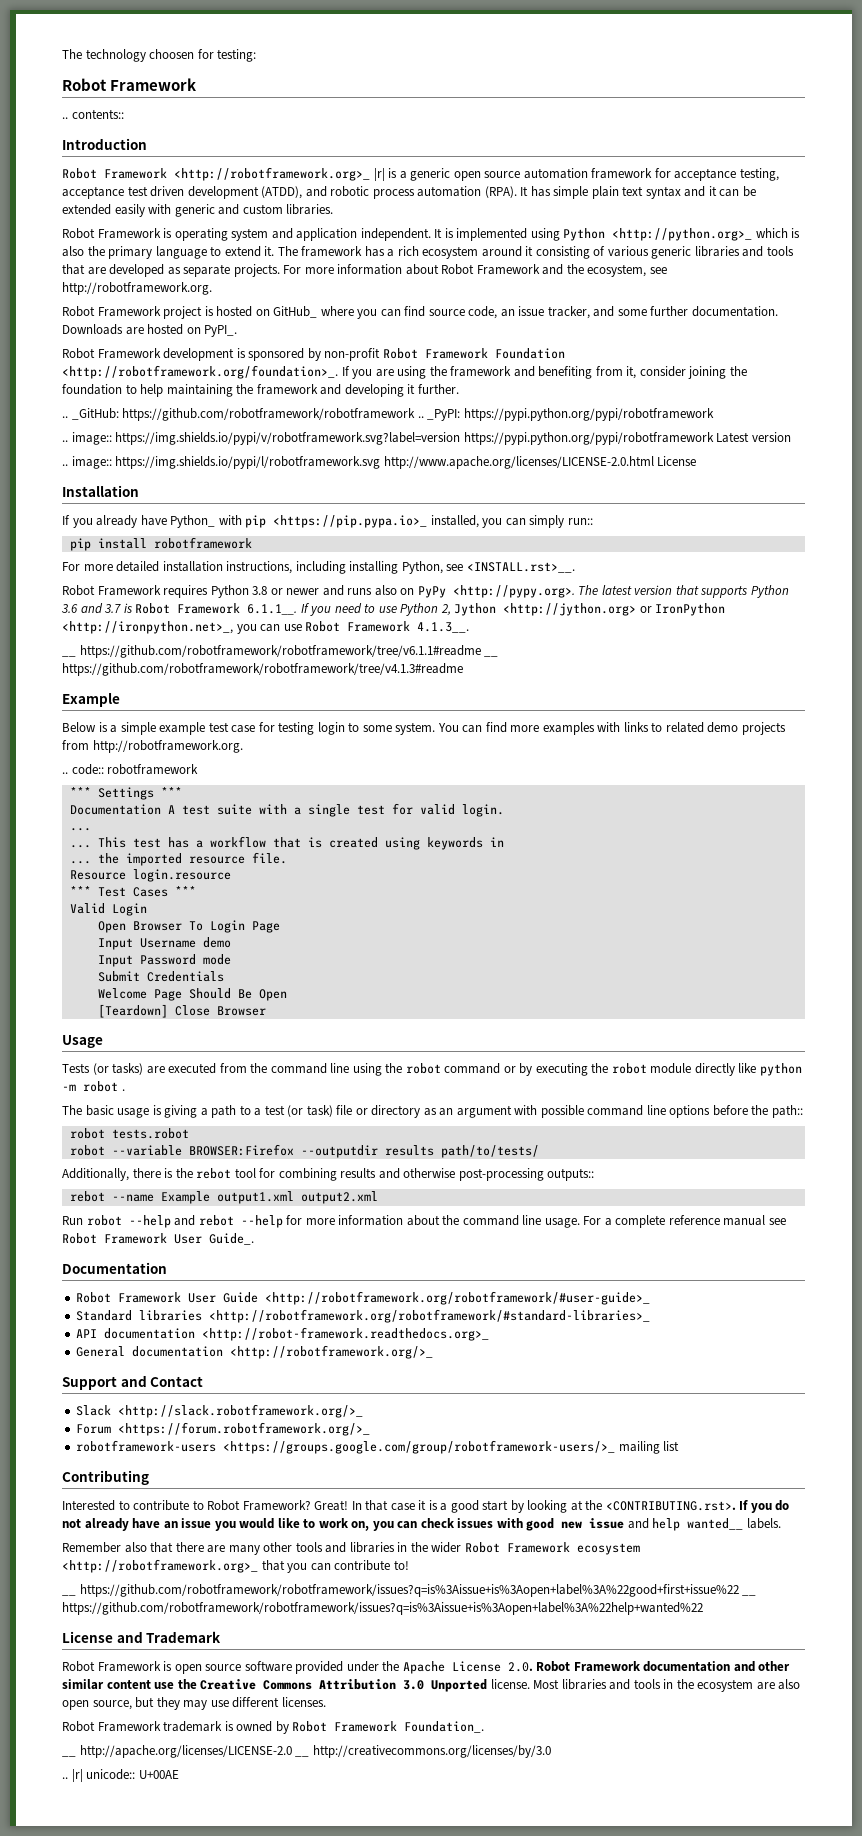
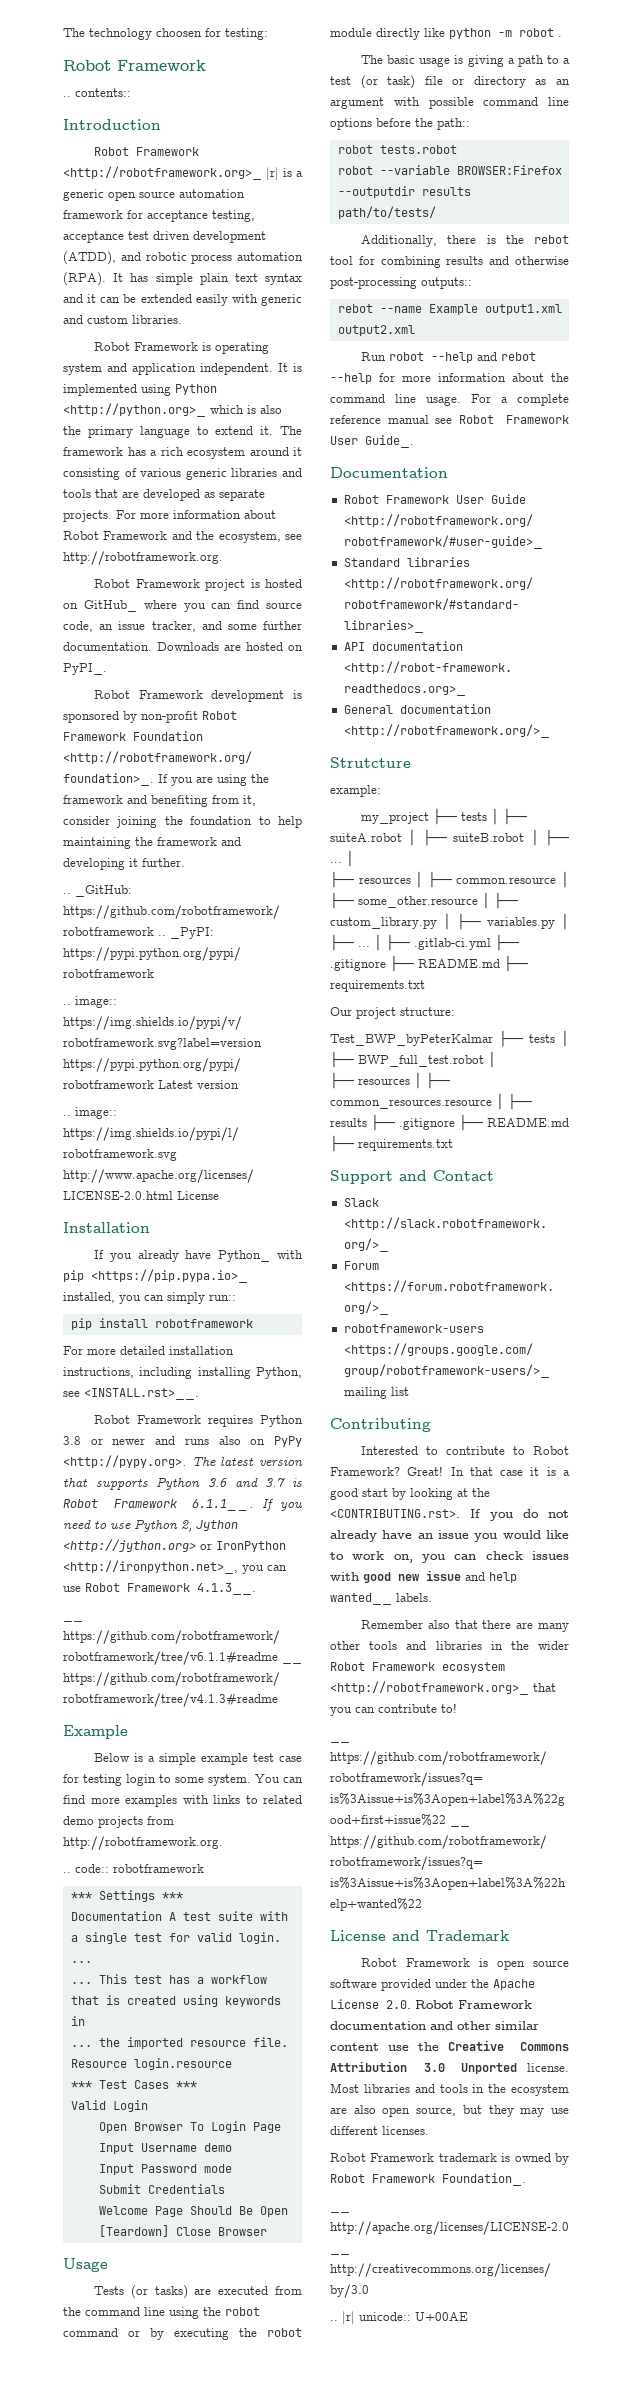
+ Strutcture
+ example:
+ my_project ├── tests │ ├── suiteA.robot │ ├── suiteB.robot │ ├── ... │
+ ├── resources │ ├── common.resource │ ├── some_other.resource │ ├── custom_library.py │ ├── variables.py │ ├── ... │ ├── .gitlab-ci.yml ├── .gitignore ├── README.md ├── requirements.txt
+ Our project structure:
+ Test_BWP_byPeterKalmar ├── tests │ ├── BWP_full_test.robot │
+ ├── resources │ ├── common_resources.resource │ ├── results ├── .gitignore ├── README.md ├── requirements.txt

